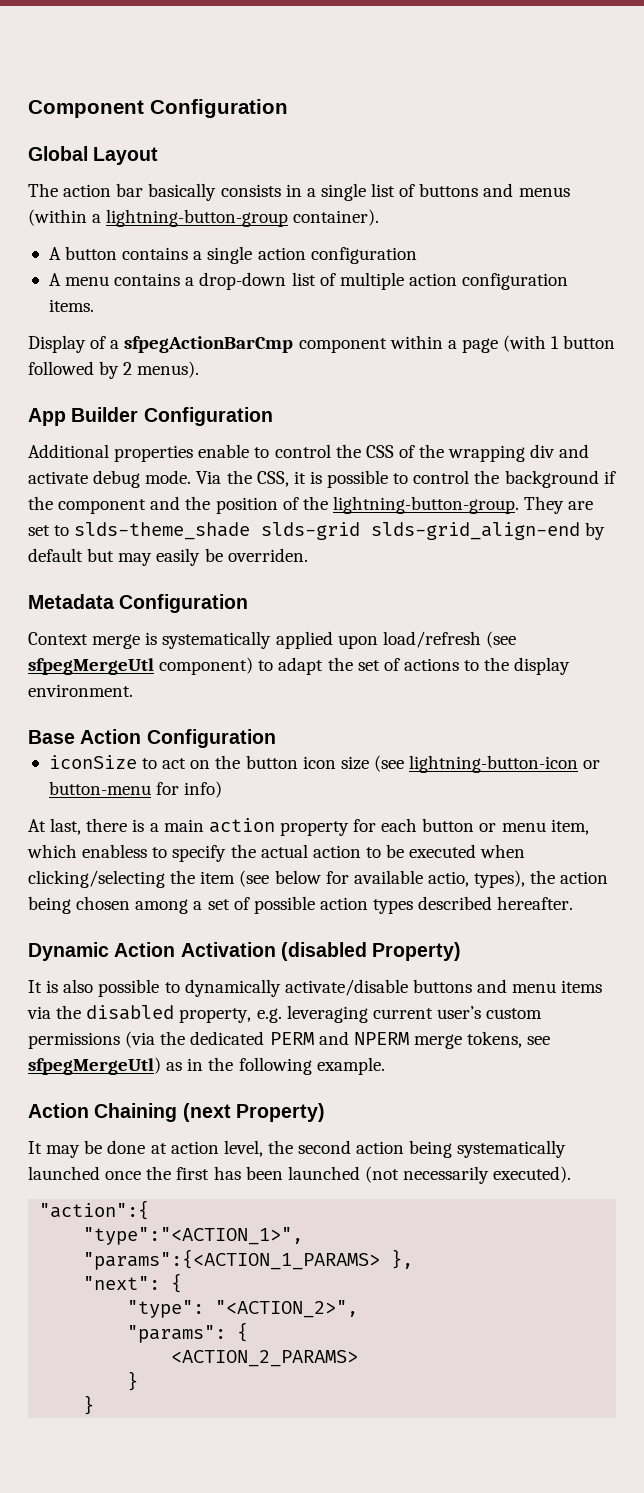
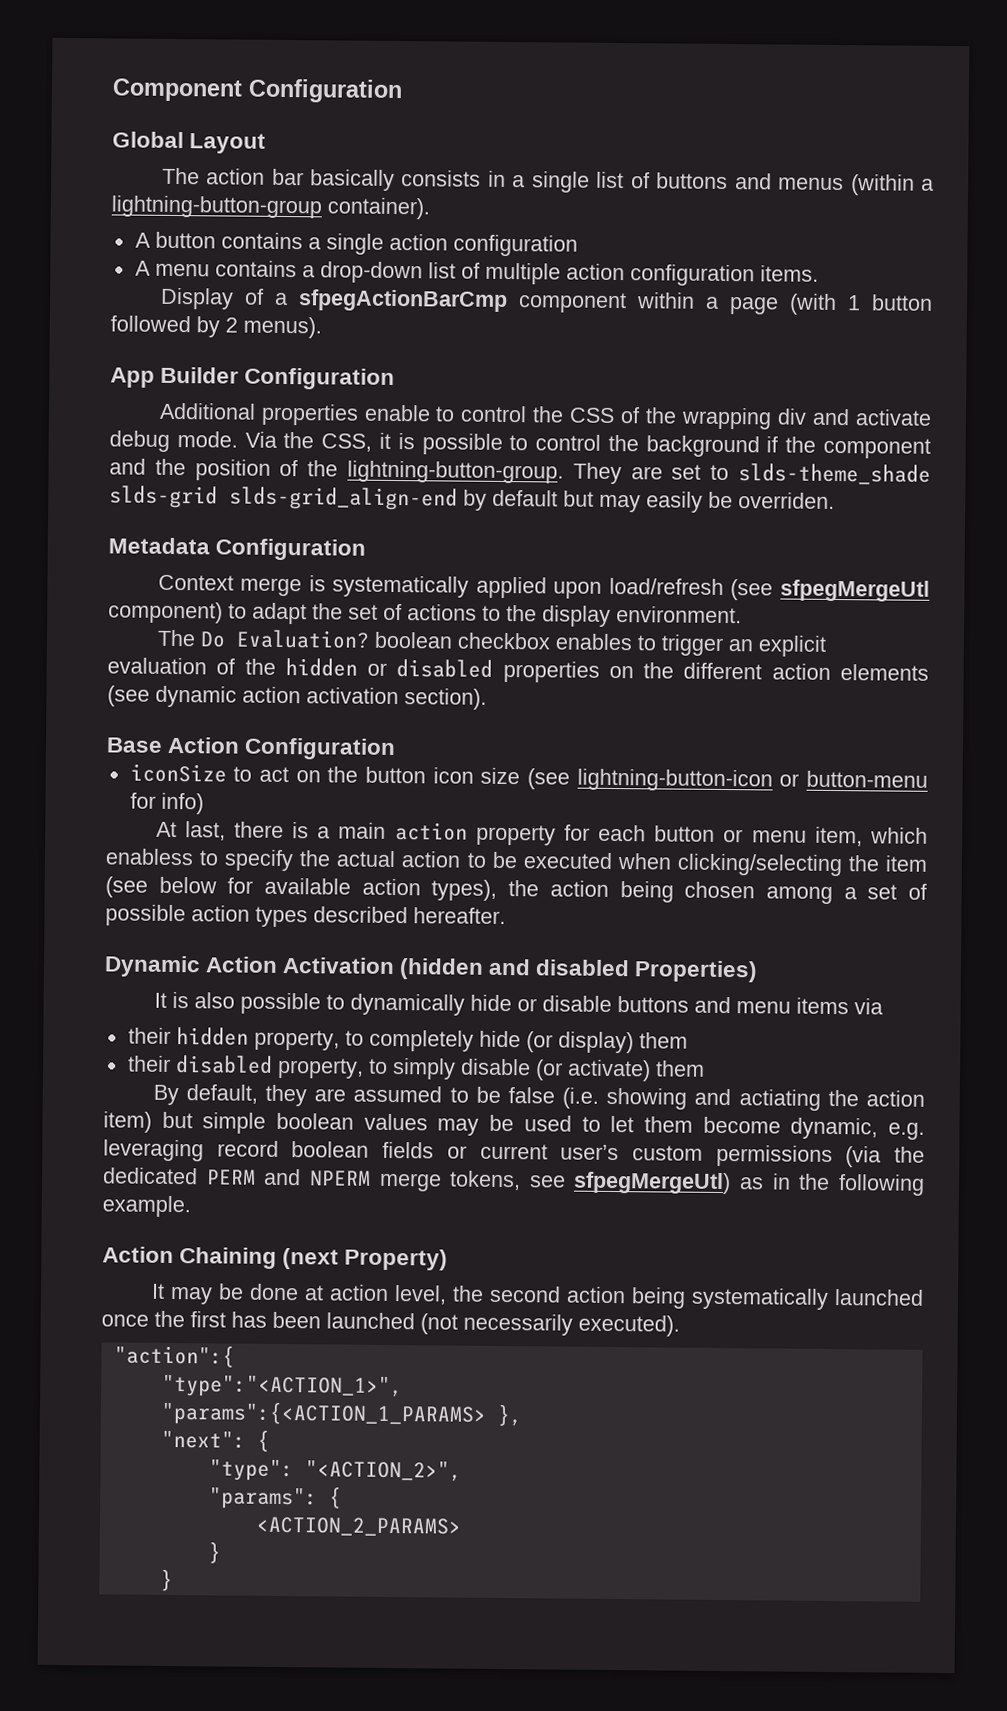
+ The Do Evaluation? boolean checkbox enables to trigger an explicit evaluation of the hidden or disabled properties on the different action elements (see dynamic action activation section).
- At last, there is a main action property for each button or menu item, which enabless to specify the actual action to be executed when clicking/selecting the item (see below for available actio, types), the action being chosen among a set of possible action types described hereafter.
+ At last, there is a main action property for each button or menu item, which enabless to specify the actual action to be executed when clicking/selecting the item (see below for available action types), the action being chosen among a set of possible action types described hereafter.
- Dynamic Action Activation (disabled Property)
+ Dynamic Action Activation (hidden and disabled Properties)
- It is also possible to dynamically activate/disable buttons and menu items via the disabled property, e.g. leveraging current user’s custom permissions (via the dedicated PERM and NPERM merge tokens, see sfpegMergeUtl) as in the following example.
+ It is also possible to dynamically hide or disable buttons and menu items via
+ their hidden property, to completely hide (or display) them
+ their disabled property, to simply disable (or activate) them
+ By default, they are assumed to be false (i.e. showing and actiating the action item) but simple boolean values may be used to let them become dynamic, e.g. leveraging record boolean fields or current user’s custom permissions (via the dedicated PERM and NPERM merge tokens, see sfpegMergeUtl) as in the following example.

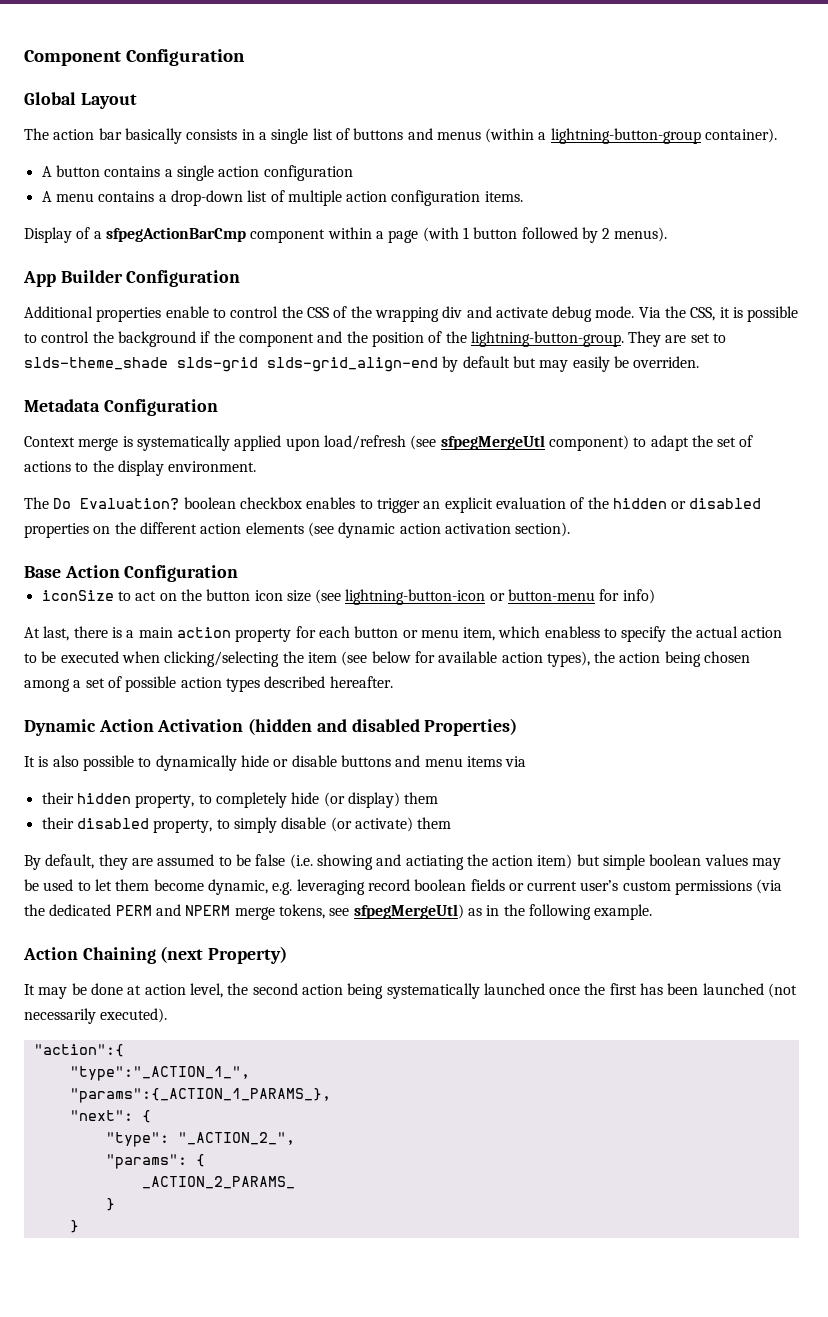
- "type":"<ACTION_1>",
- "params":{<ACTION_1_PARAMS> },
+ "type":"_ACTION_1_",
+ "params":{_ACTION_1_PARAMS_},
- "type": "<ACTION_2>",
+ "type": "_ACTION_2_",
- <ACTION_2_PARAMS>
+ _ACTION_2_PARAMS_

